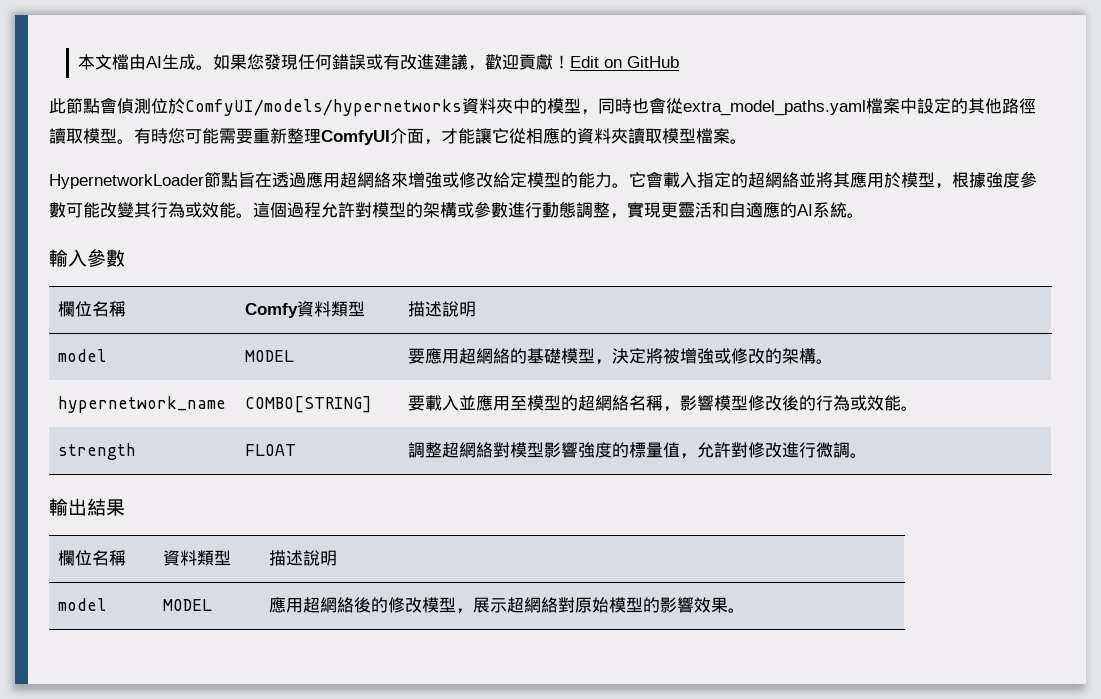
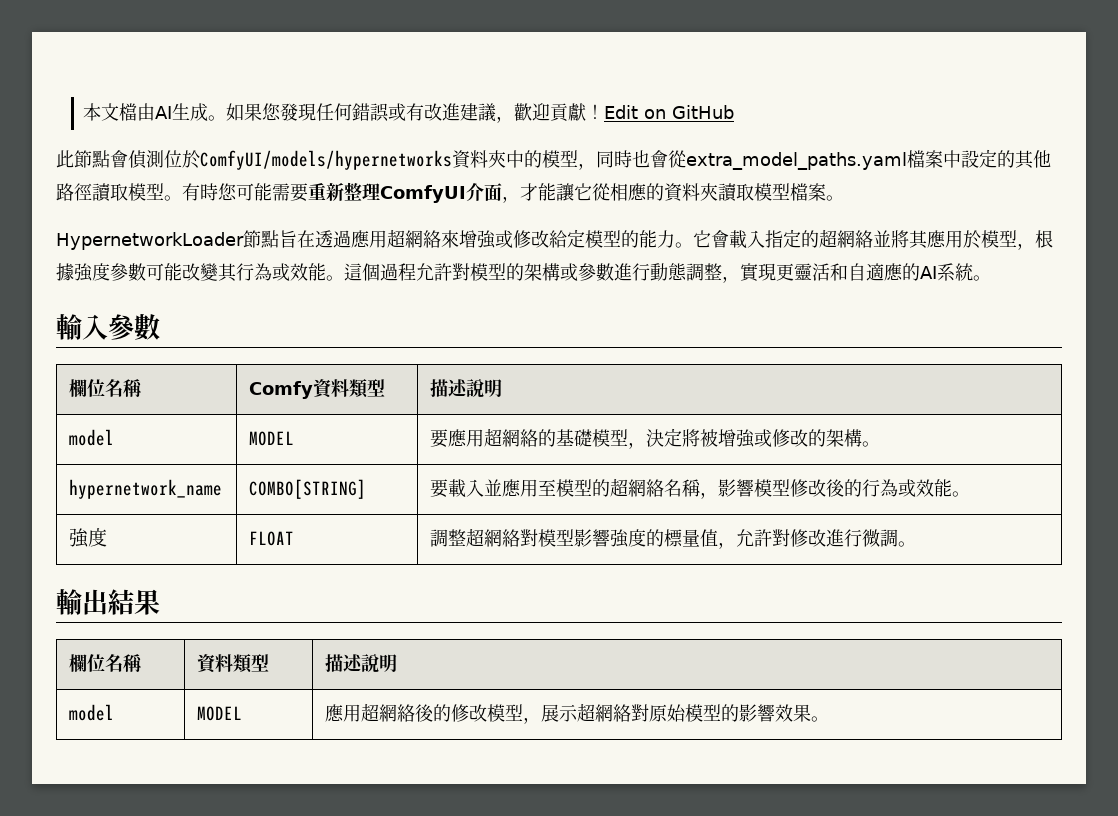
- strength | FLOAT | 調整超網絡對模型影響強度的標量值，允許對修改進行微調。
+ 強度 | FLOAT | 調整超網絡對模型影響強度的標量值，允許對修改進行微調。

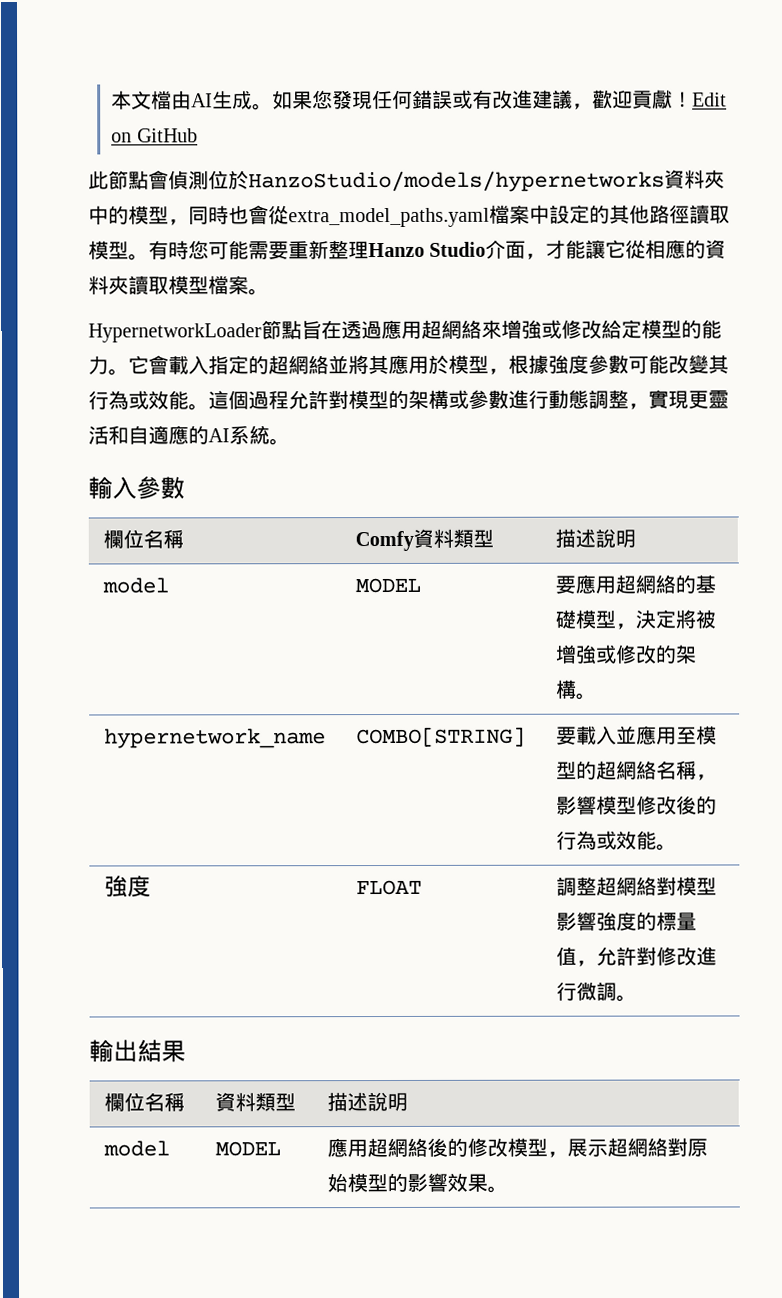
- 此節點會偵測位於ComfyUI/models/hypernetworks資料夾中的模型，同時也會從extra_model_paths.yaml檔案中設定的其他路徑讀取模型。
+ 此節點會偵測位於HanzoStudio/models/hypernetworks資料夾中的模型，同時也會從extra_model_paths.yaml檔案中設定的其他路徑讀取模型。
- 有時您可能需要重新整理ComfyUI介面，才能讓它從相應的資料夾讀取模型檔案。
+ 有時您可能需要重新整理Hanzo Studio介面，才能讓它從相應的資料夾讀取模型檔案。

